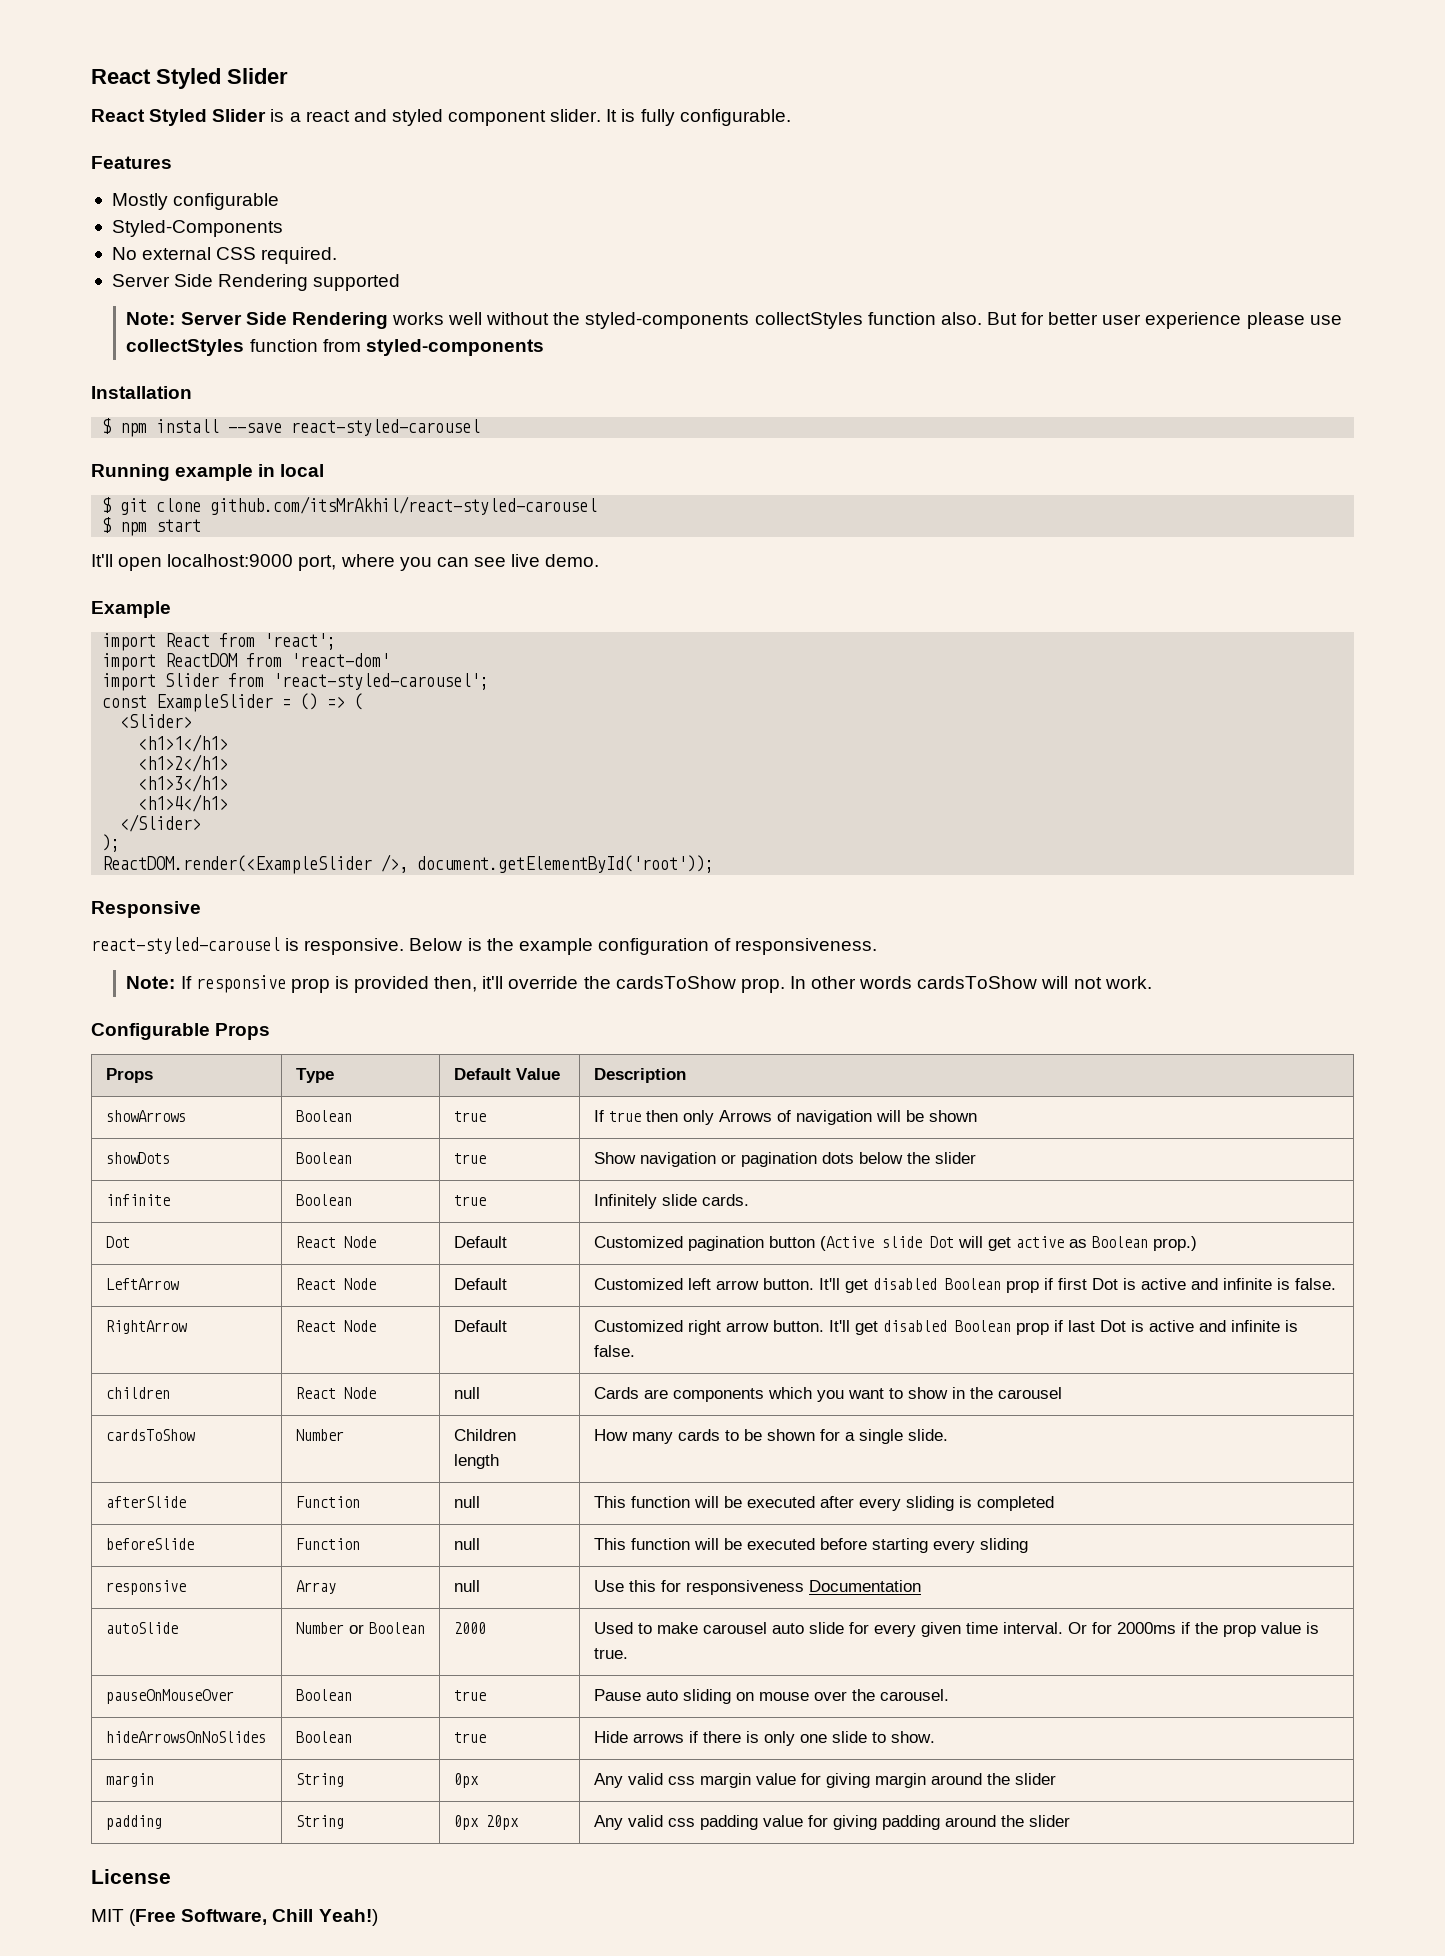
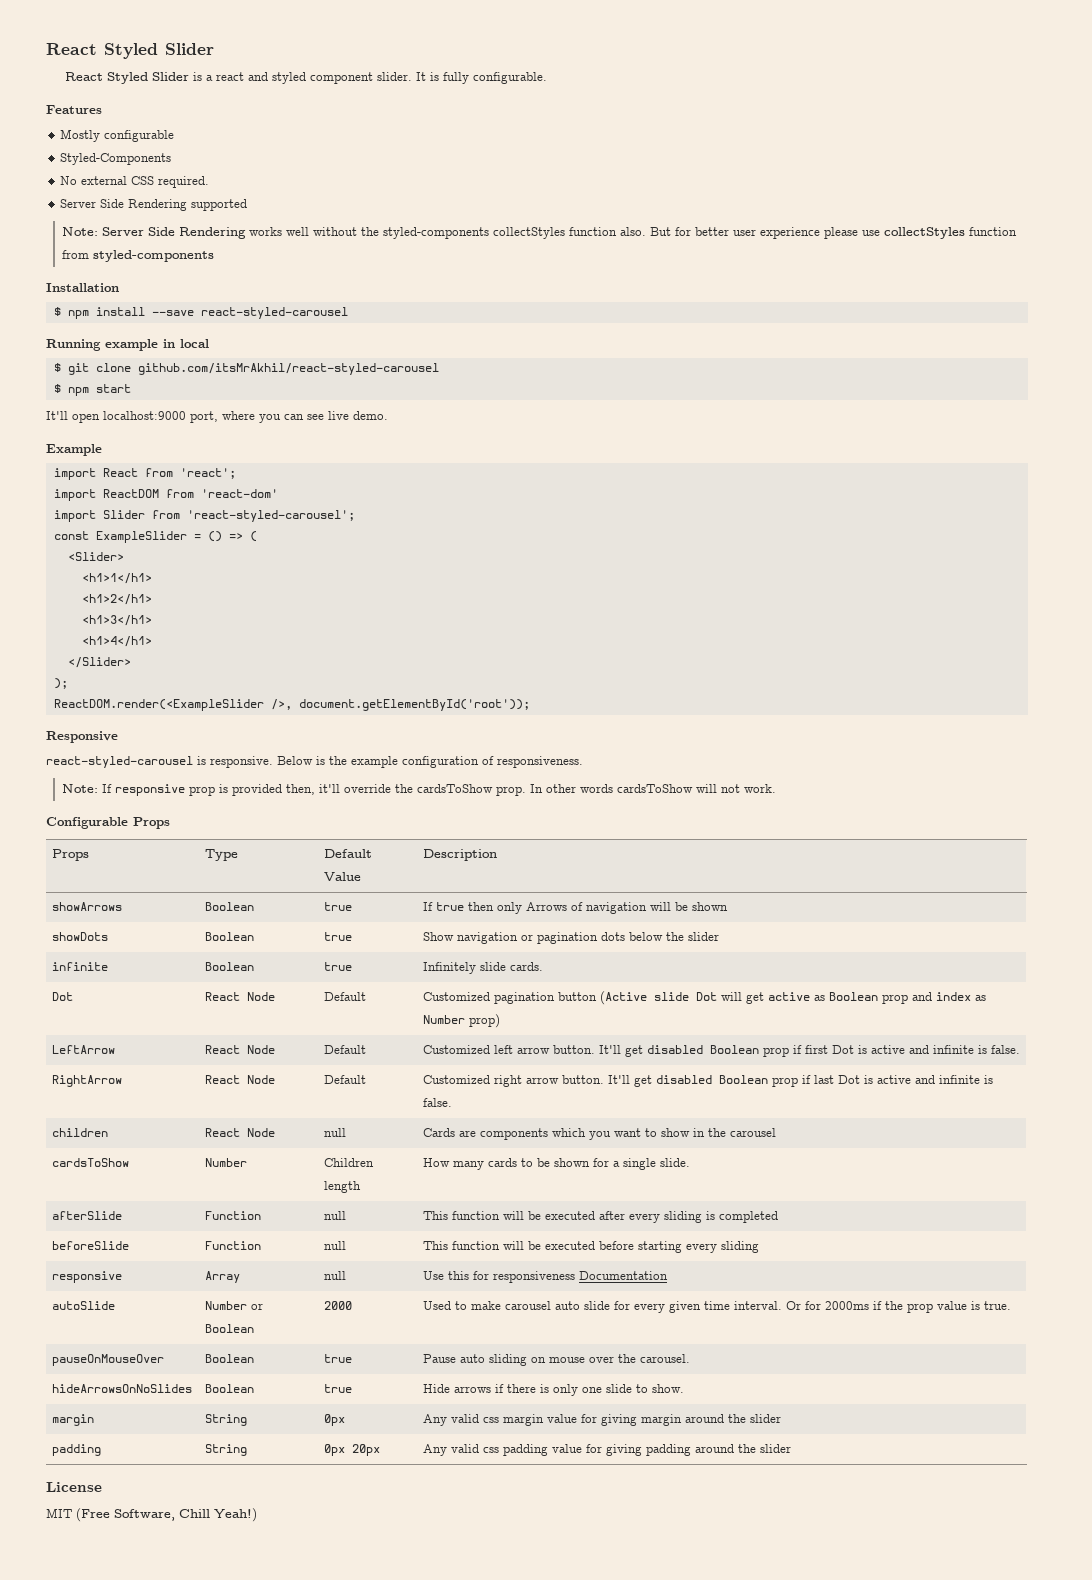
- Dot | React Node | Default | Customized pagination button (Active slide Dot will get active as Boolean prop.)
+ Dot | React Node | Default | Customized pagination button (Active slide Dot will get active as Boolean prop and index as Number prop)

